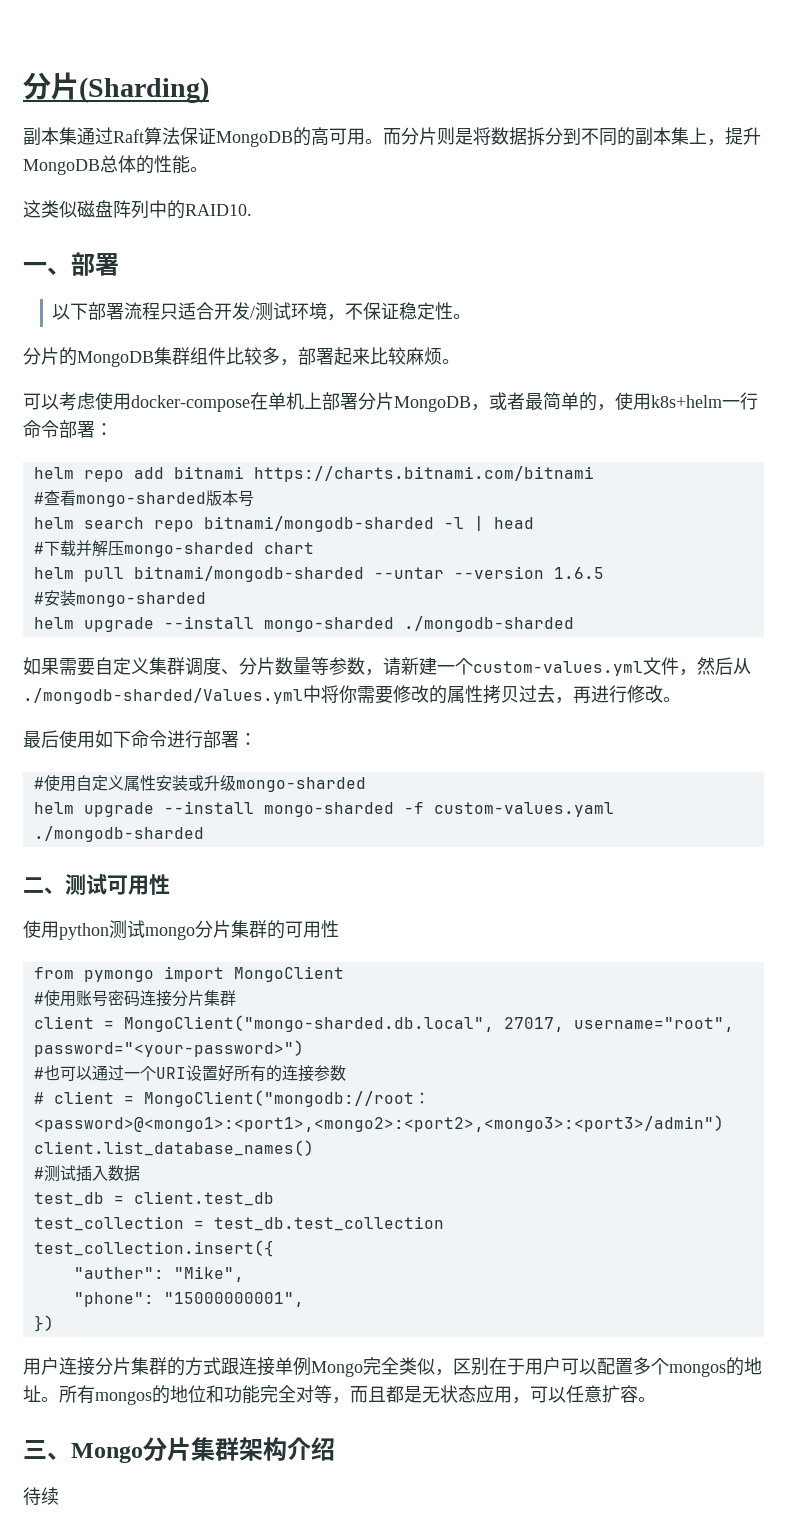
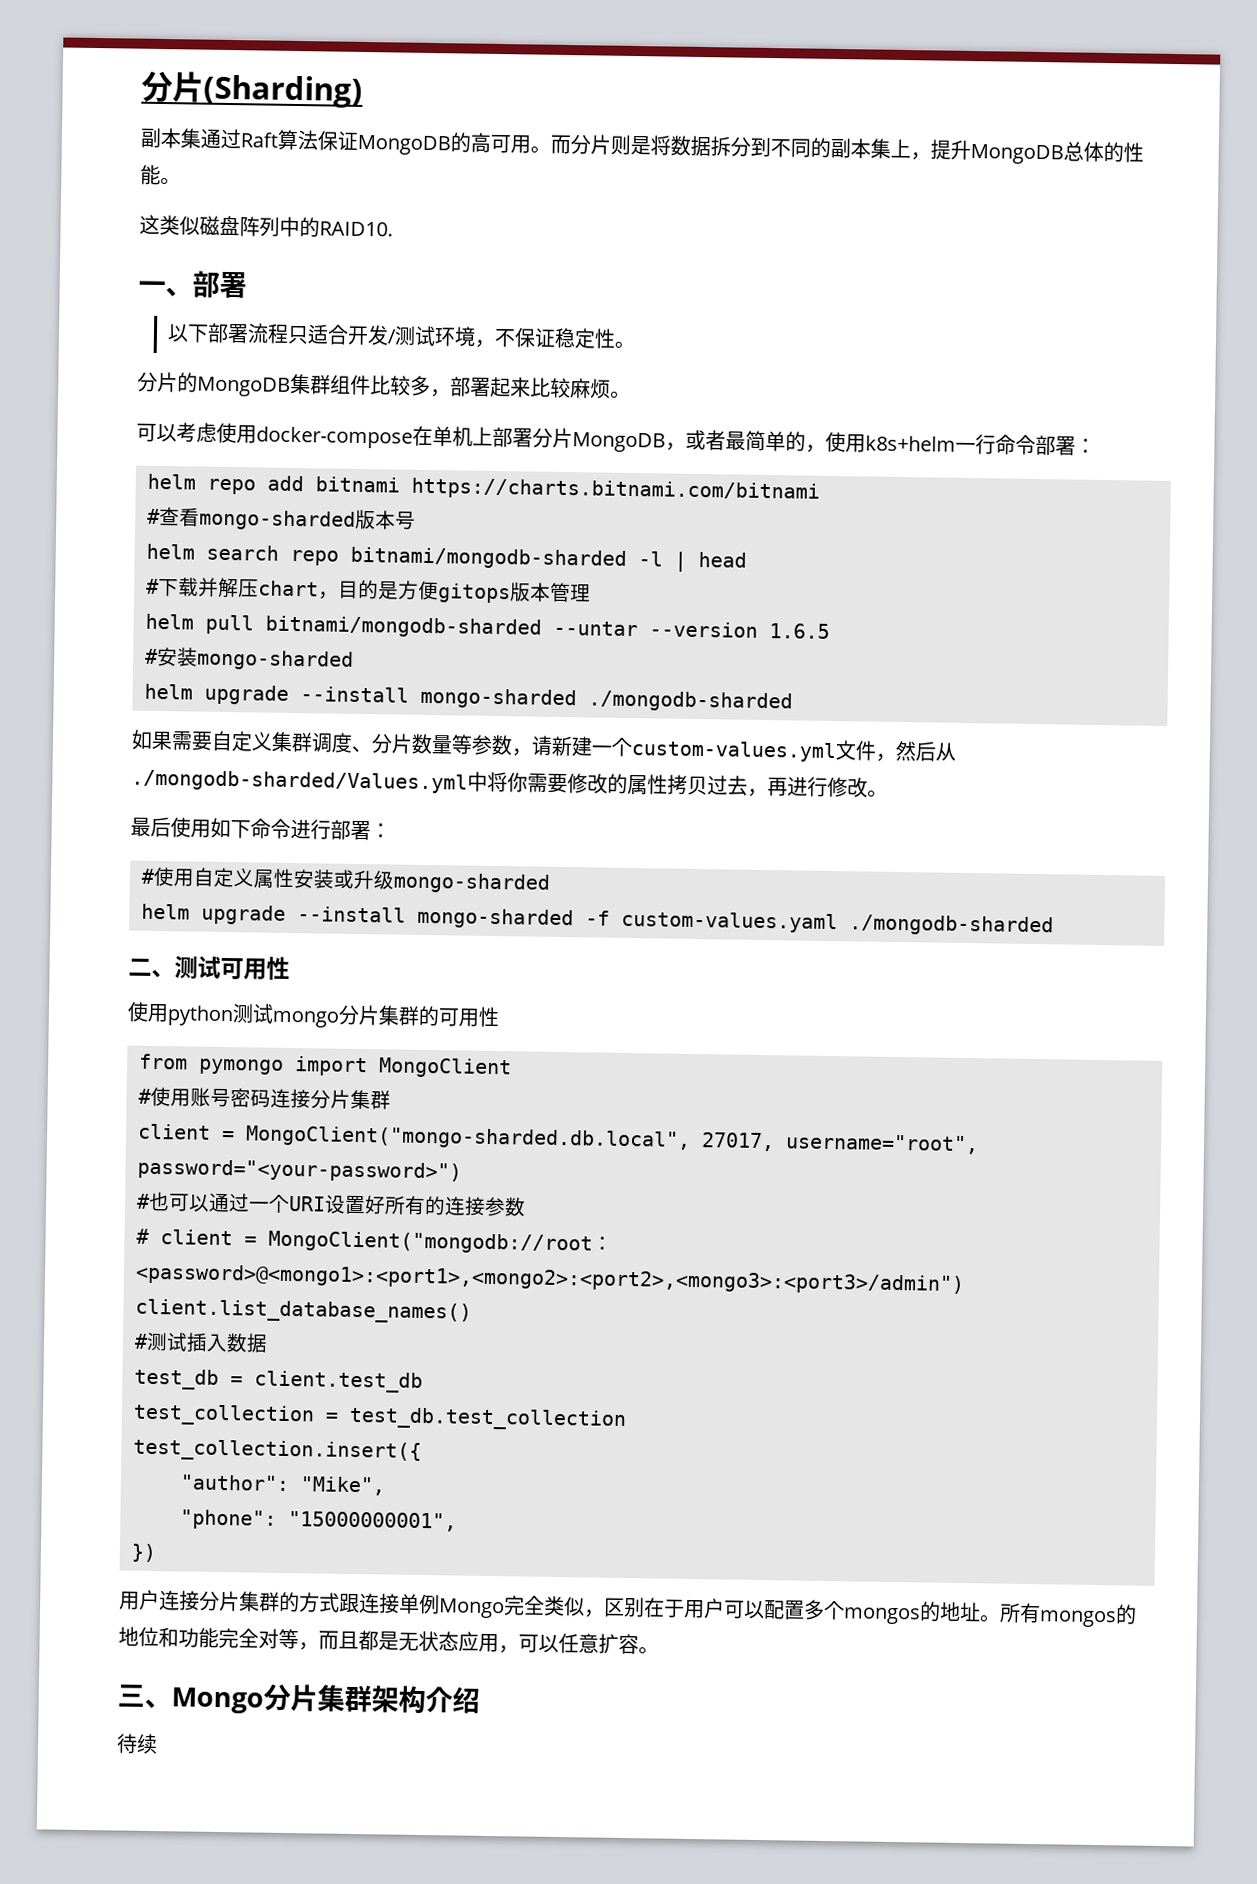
- #下载并解压mongo-sharded chart
+ #下载并解压chart，目的是方便gitops版本管理
- "auther": "Mike",
+ "author": "Mike",

